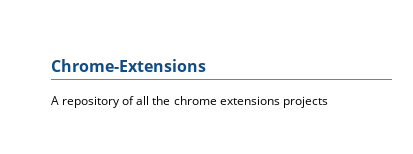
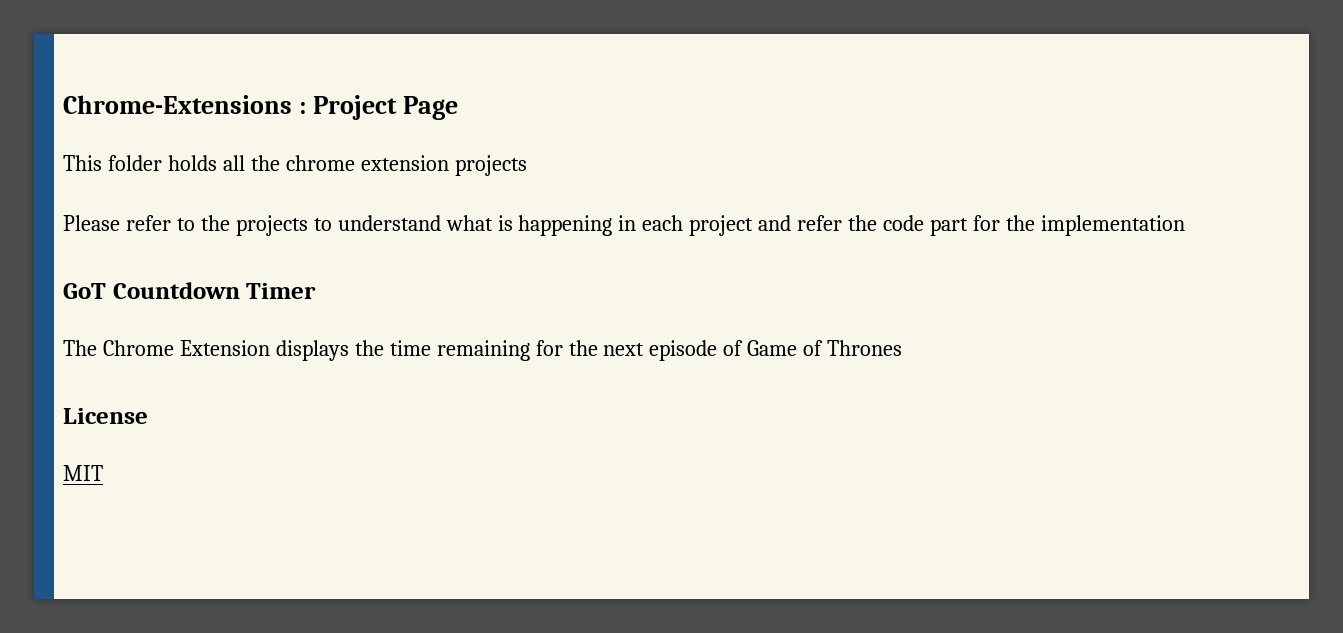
- Chrome-Extensions
- A repository of all the chrome extensions projects
+ Chrome-Extensions : Project Page
+ This folder holds all the chrome extension projects
+ Please refer to the projects to understand what is happening in each project and refer the code part for the implementation
+ GoT Countdown Timer
+ The Chrome Extension displays the time remaining for the next episode of Game of Thrones
+ License
+ MIT

